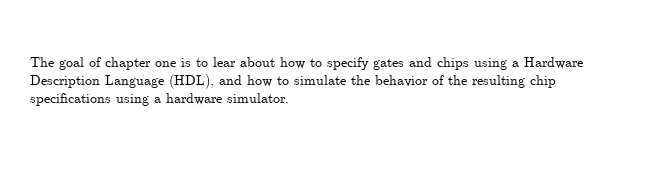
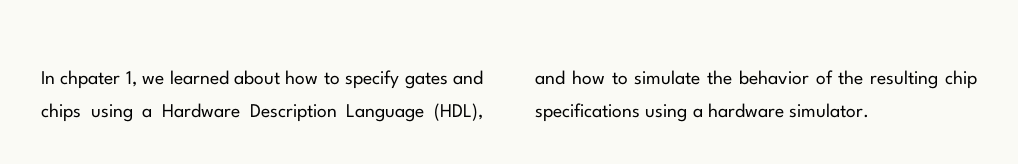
- The goal of chapter one is to lear about how to specify gates and chips using a Hardware Description Language (HDL), and how to simulate the behavior of the resulting chip specifications using a hardware simulator.
+ In chpater 1, we learned about how to specify gates and chips using a Hardware Description Language (HDL), and how to simulate the behavior of the resulting chip specifications using a hardware simulator.

